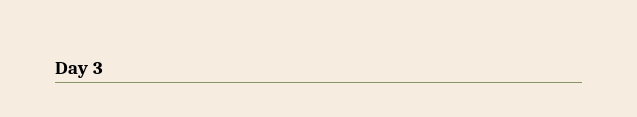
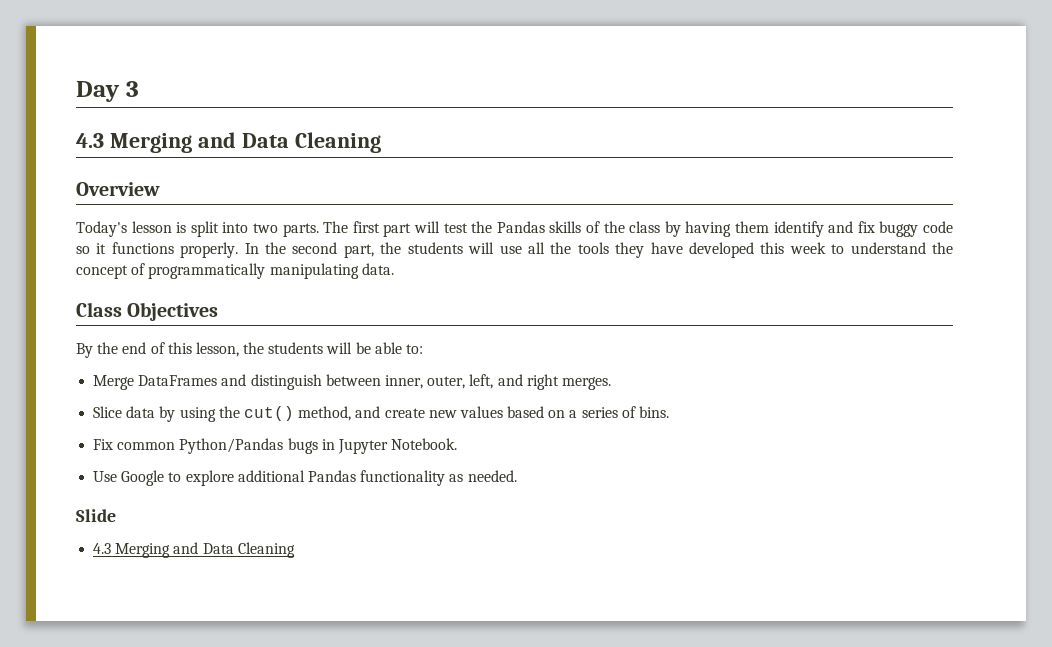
  Day 3
+ 4.3 Merging and Data Cleaning
+ Overview
+ Today's lesson is split into two parts. The first part will test the Pandas skills of the class by having them identify and fix buggy code so it functions properly. In the second part, the students will use all the tools they have developed this week to understand the concept of programmatically manipulating data.
+ Class Objectives
+ By the end of this lesson, the students will be able to:
+ Merge DataFrames and distinguish between inner, outer, left, and right merges.
+ Slice data by using the cut() method, and create new values based on a series of bins.
+ Fix common Python/Pandas bugs in Jupyter Notebook.
+ Use Google to explore additional Pandas functionality as needed.
+ Slide
+ 4.3 Merging and Data Cleaning

